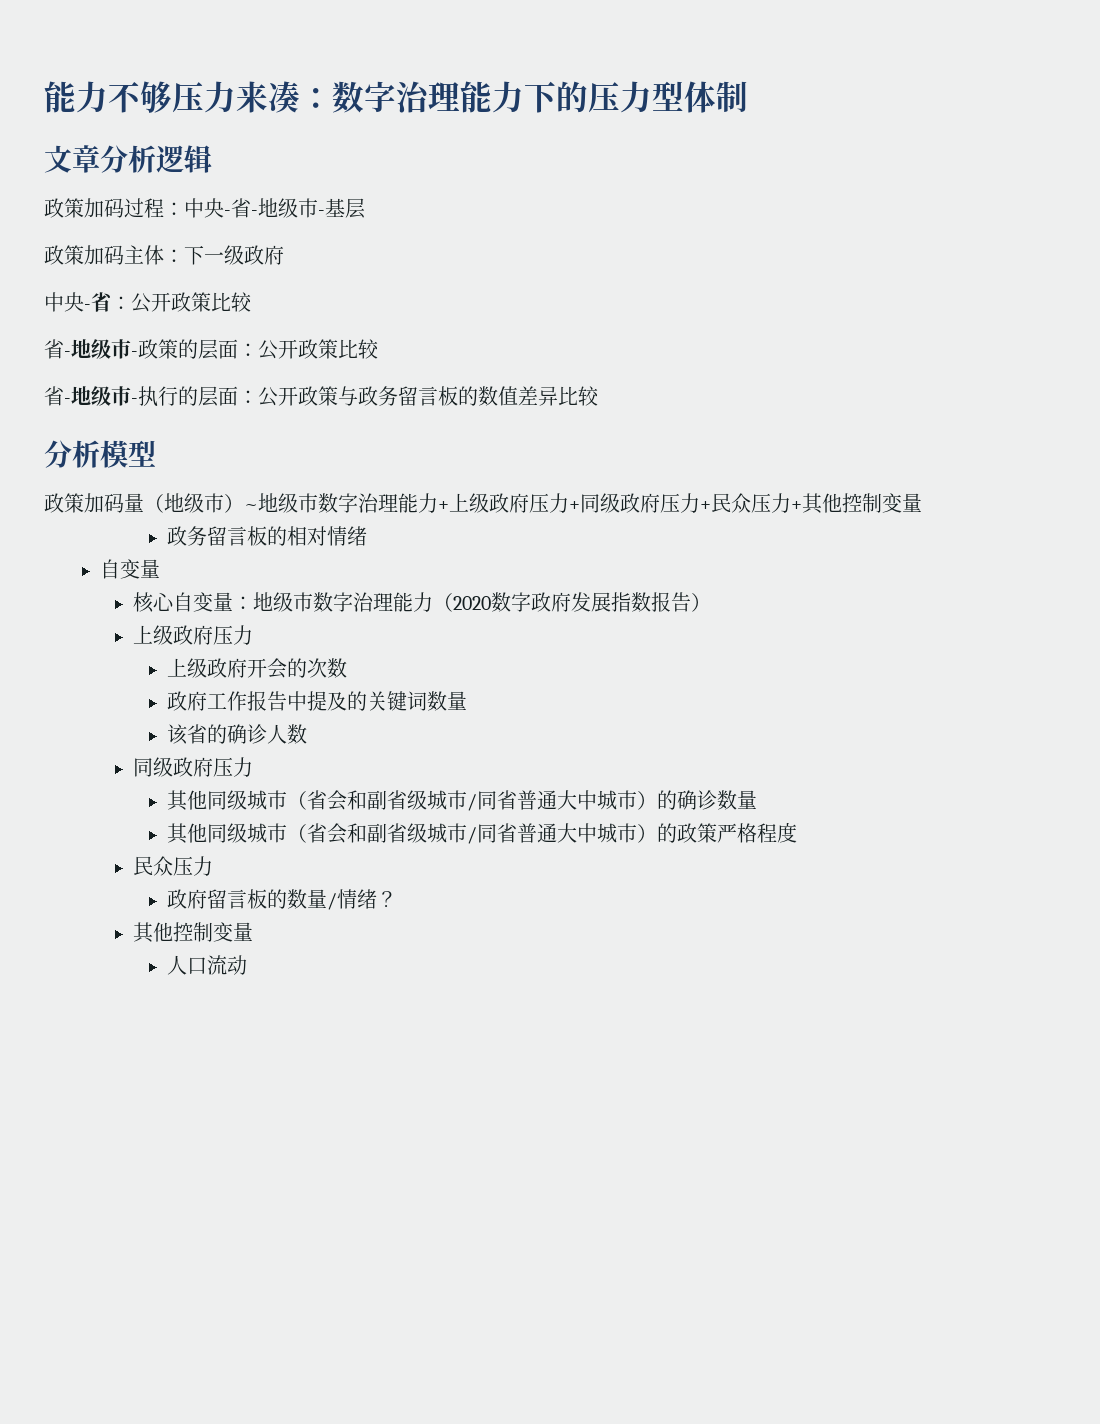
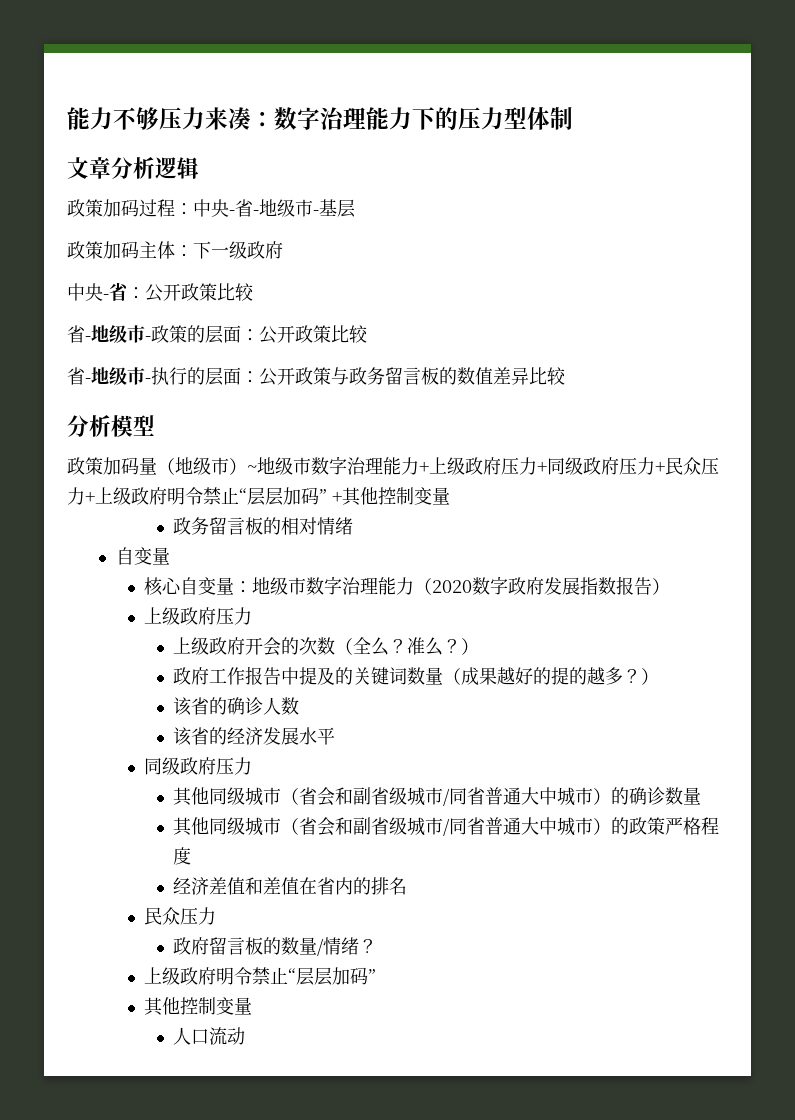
- 政策加码量（地级市）~地级市数字治理能力+上级政府压力+同级政府压力+民众压力+其他控制变量
+ 政策加码量（地级市）~地级市数字治理能力+上级政府压力+同级政府压力+民众压力+上级政府明令禁止“层层加码” +其他控制变量
- 上级政府开会的次数
+ 上级政府开会的次数（全么？准么？）
- 政府工作报告中提及的关键词数量
+ 政府工作报告中提及的关键词数量（成果越好的提的越多？）
+ 该省的经济发展水平
+ 经济差值和差值在省内的排名
  政府留言板的数量/情绪？
+ 上级政府明令禁止“层层加码”

